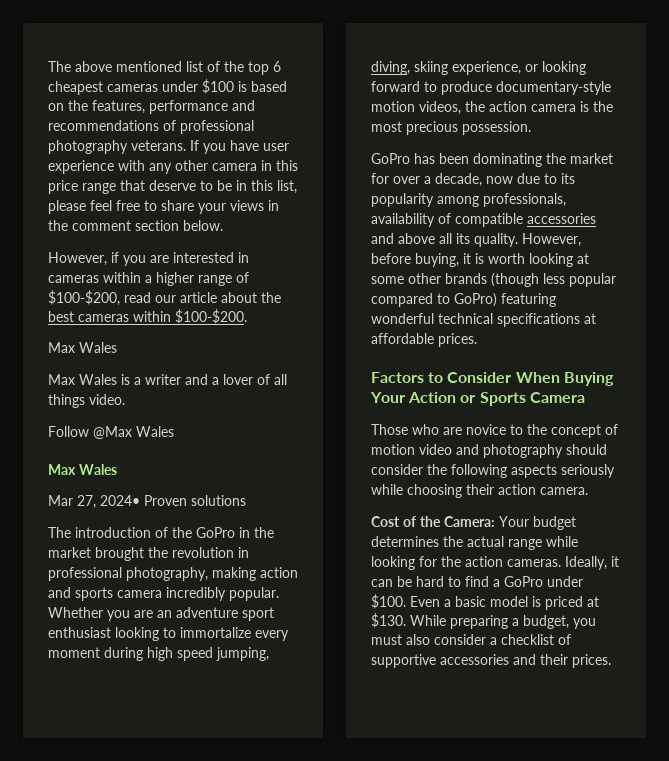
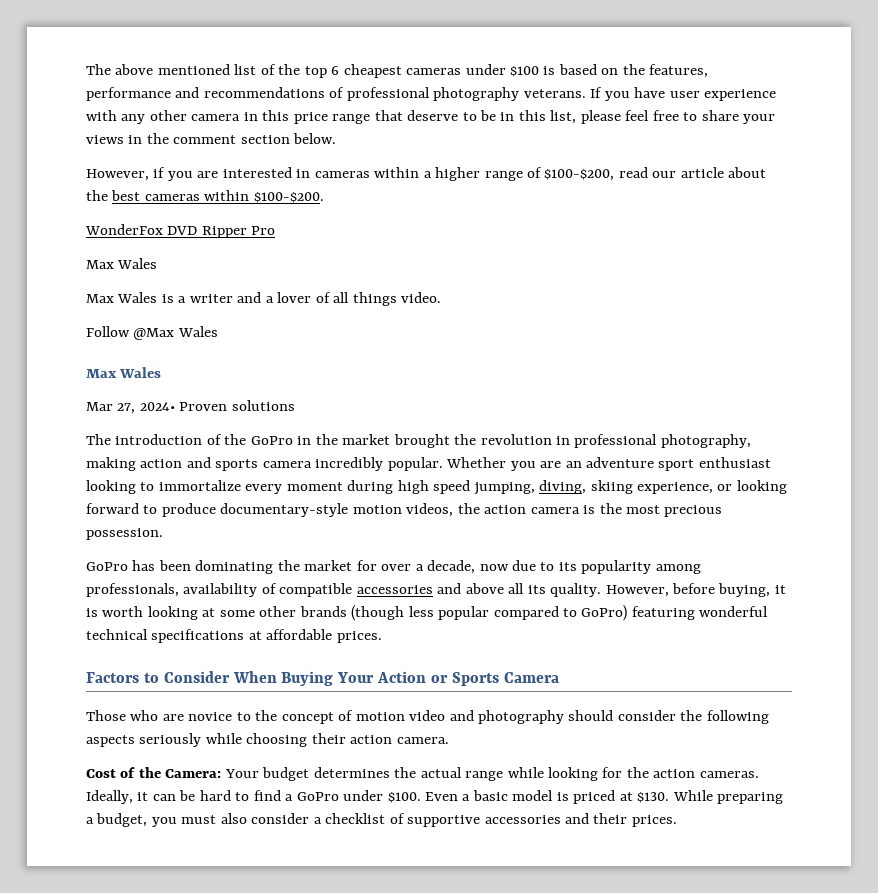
+ WonderFox DVD Ripper Pro

